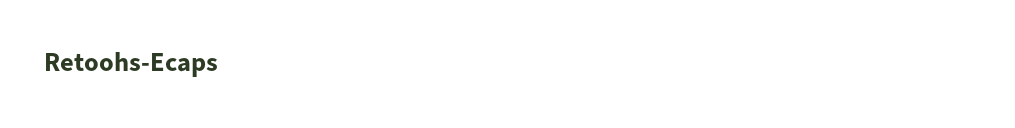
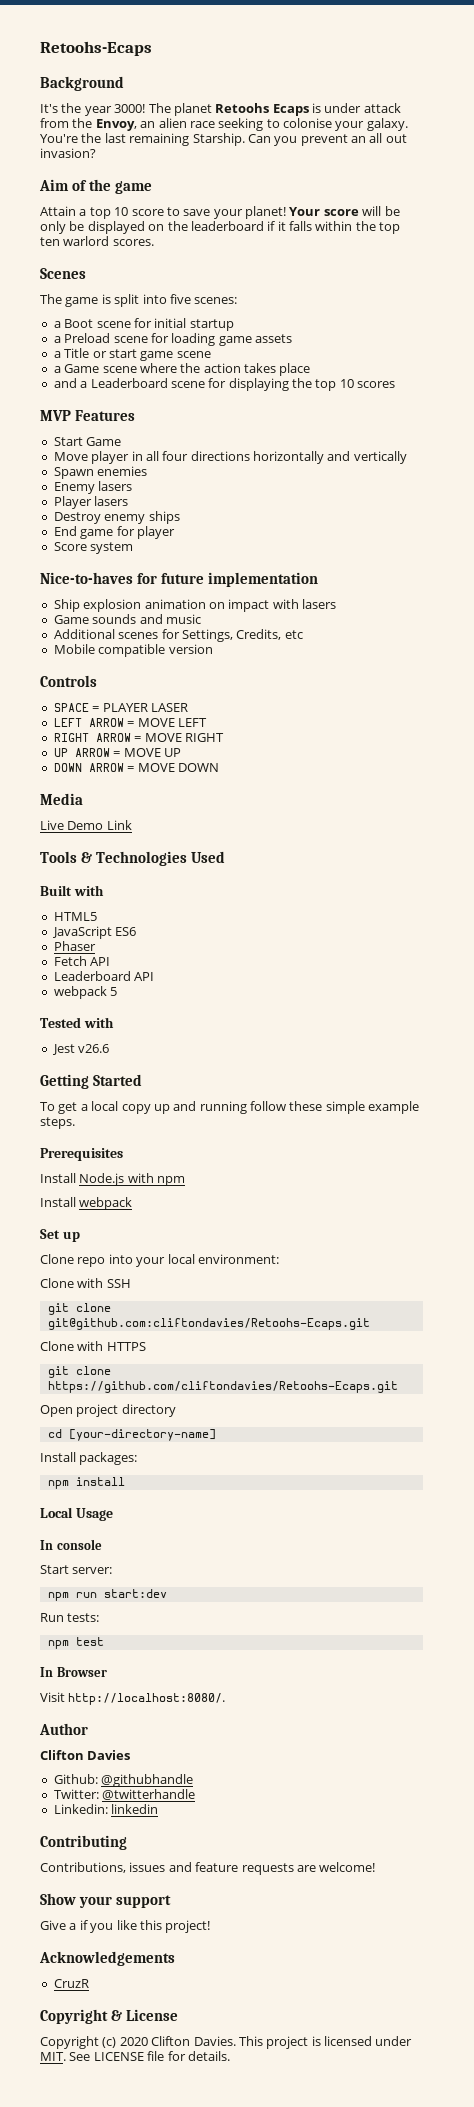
+ Background
+ It's the year 3000! The planet Retoohs Ecaps is under attack from the Envoy, an alien race seeking to colonise your galaxy. You're the last remaining Starship. Can you prevent an all out invasion?
+ Aim of the game
+ Attain a top 10 score to save your planet! Your score will be only be displayed on the leaderboard if it falls within the top ten warlord scores.
+ Scenes
+ The game is split into five scenes:
+ a Boot scene for initial startup
+ a Preload scene for loading game assets
+ a Title or start game scene
+ a Game scene where the action takes place
+ and a Leaderboard scene for displaying the top 10 scores
+ MVP Features
+ Start Game
+ Move player in all four directions horizontally and vertically
+ Spawn enemies
+ Enemy lasers
+ Player lasers
+ Destroy enemy ships
+ End game for player
+ Score system
+ Nice-to-haves for future implementation
+ Ship explosion animation on impact with lasers
+ Game sounds and music
+ Additional scenes for Settings, Credits, etc
+ Mobile compatible version
+ Controls
+ SPACE = PLAYER LASER
+ LEFT ARROW = MOVE LEFT
+ RIGHT ARROW = MOVE RIGHT
+ UP ARROW = MOVE UP
+ DOWN ARROW = MOVE DOWN
+ Media
+ Live Demo Link
+ Tools & Technologies Used
+ Built with
+ HTML5
+ JavaScript ES6
+ Phaser
+ Fetch API
+ Leaderboard API
+ webpack 5
+ Tested with
+ Jest v26.6
+ Getting Started
+ To get a local copy up and running follow these simple example steps.
+ Prerequisites
+ Install Node.js with npm
+ Install webpack
+ Set up
+ Clone repo into your local environment:
+ Clone with SSH
+ git clone git@github.com:cliftondavies/Retoohs-Ecaps.git
+ Clone with HTTPS
+ git clone https://github.com/cliftondavies/Retoohs-Ecaps.git
+ Open project directory
+ cd [your-directory-name]
+ Install packages:
+ npm install
+ Local Usage
+ In console
+ Start server:
+ npm run start:dev
+ Run tests:
+ npm test
+ In Browser
+ Visit http://localhost:8080/.
+ Author
+ Clifton Davies
+ Github: @githubhandle
+ Twitter: @twitterhandle
+ Linkedin: linkedin
+ Contributing
+ Contributions, issues and feature requests are welcome!
+ Show your support
+ Give a if you like this project!
+ Acknowledgements
+ CruzR
+ Copyright & License
+ Copyright (c) 2020 Clifton Davies. This project is licensed under MIT. See LICENSE file for details.

